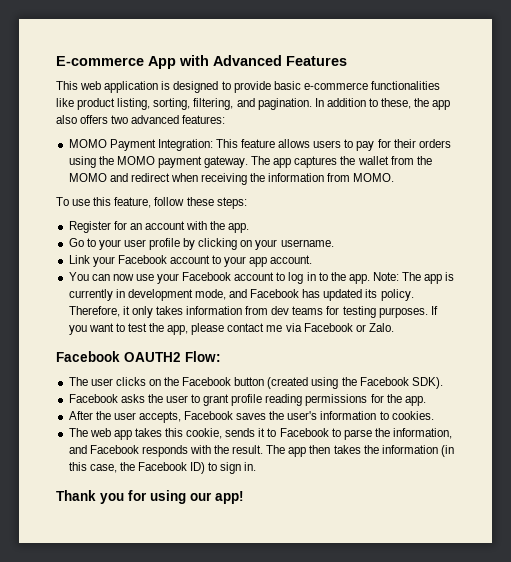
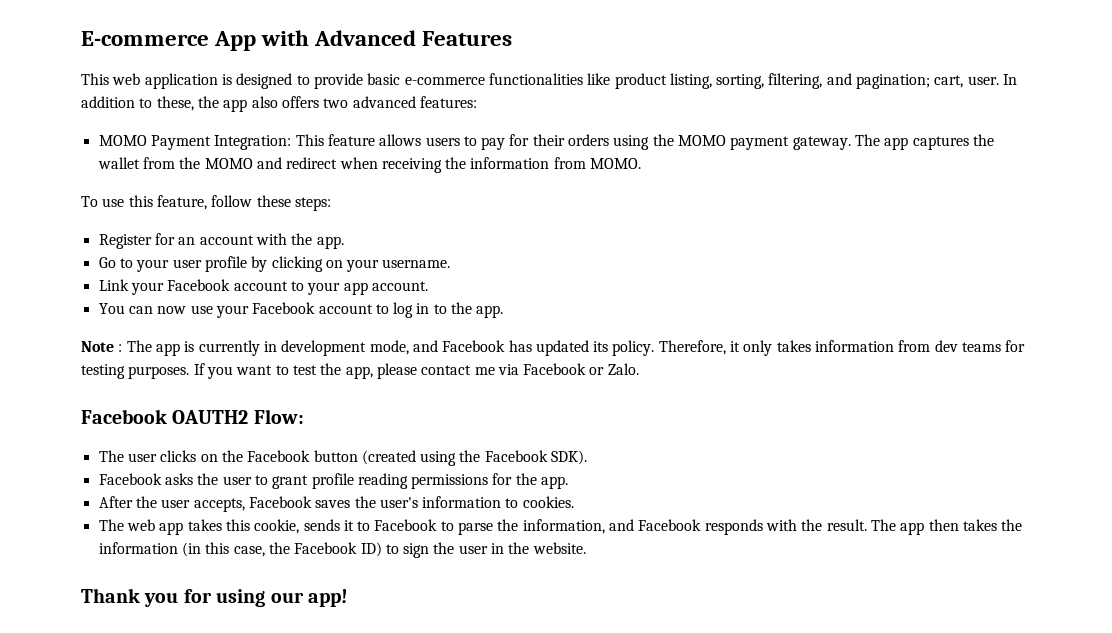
- This web application is designed to provide basic e-commerce functionalities like product listing, sorting, filtering, and pagination.
+ This web application is designed to provide basic e-commerce functionalities like product listing, sorting, filtering, and pagination; cart, user.
- You can now use your Facebook account to log in to the app. Note: The app is currently in development mode, and Facebook has updated its policy.
+ You can now use your Facebook account to log in to the app.
+ Note : The app is currently in development mode, and Facebook has updated its policy.
- The app then takes the information (in this case, the Facebook ID) to sign in.
+ The app then takes the information (in this case, the Facebook ID) to sign the user in the website.

